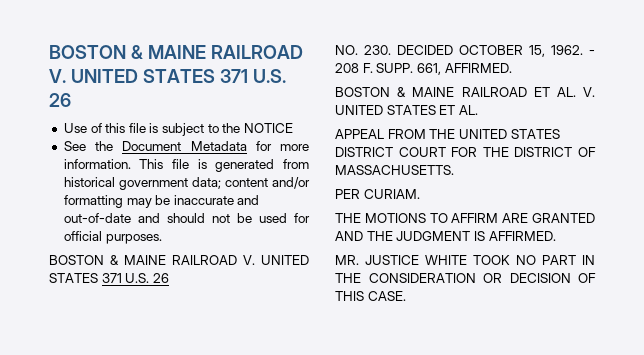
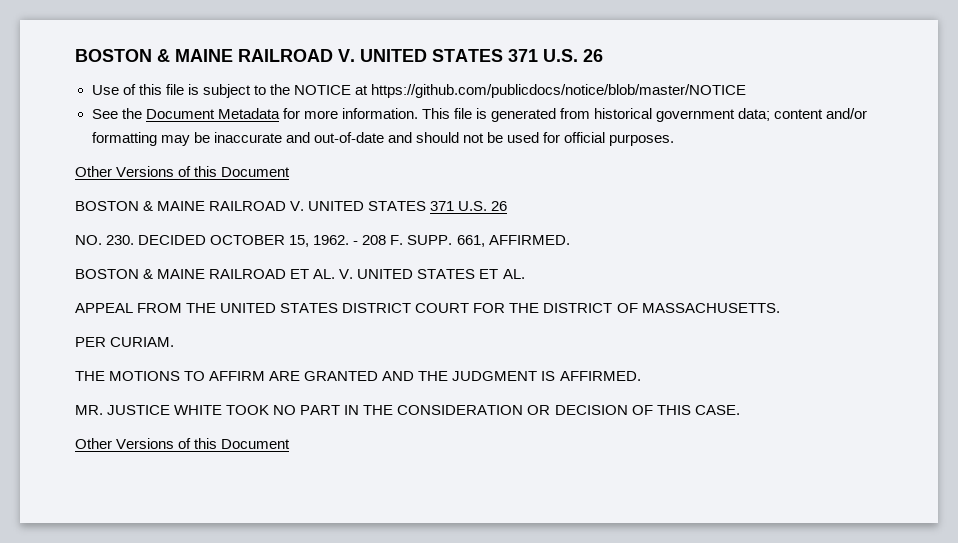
- Use of this file is subject to the NOTICE
+ Use of this file is subject to the NOTICE at https://github.com/publicdocs/notice/blob/master/NOTICE
  This file is generated from historical government data; content and/or formatting may be inaccurate and out-of-date and should not be used for official purposes.
+ Other Versions of this Document
  MR. JUSTICE WHITE TOOK NO PART IN THE CONSIDERATION OR DECISION OF THIS CASE.
+ Other Versions of this Document

